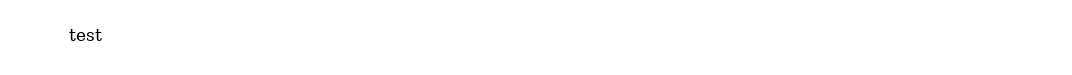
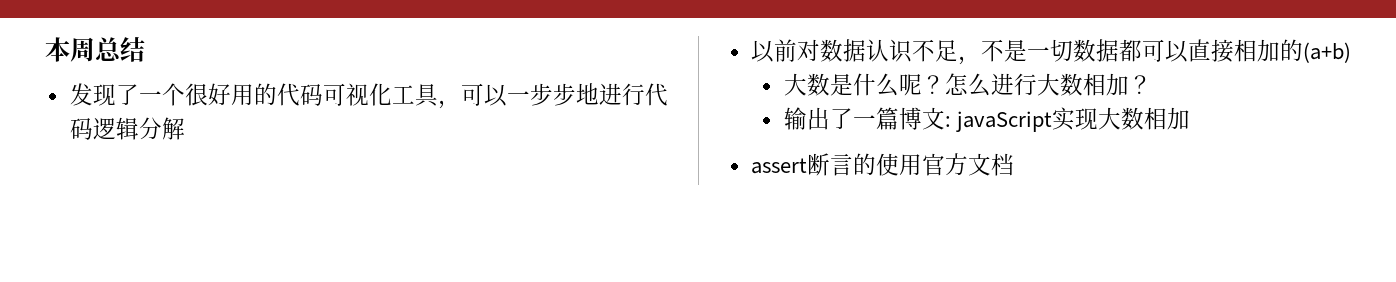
- test
+ 本周总结
+ 发现了一个很好用的代码可视化工具，可以一步步地进行代码逻辑分解
+ 以前对数据认识不足，不是一切数据都可以直接相加的(a+b)
+ 大数是什么呢？怎么进行大数相加？
+ 输出了一篇博文: javaScript实现大数相加
+ assert断言的使用官方文档

